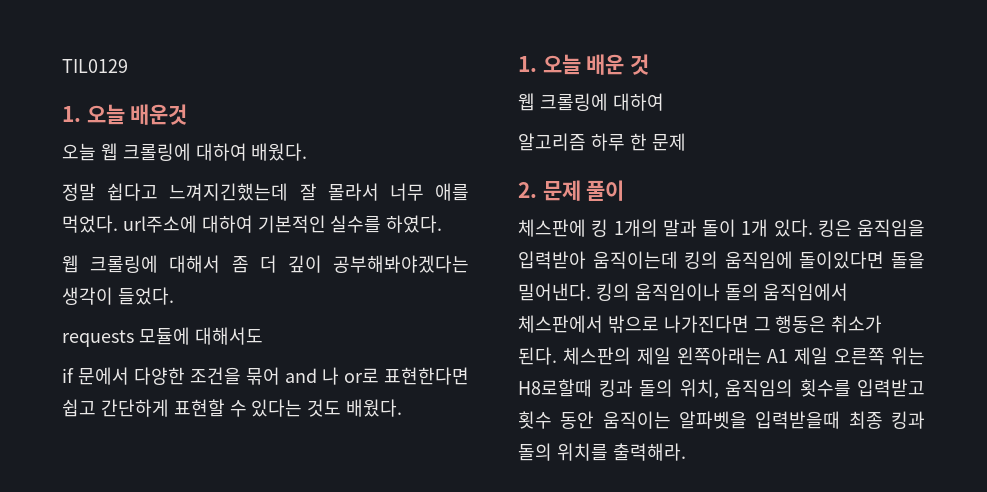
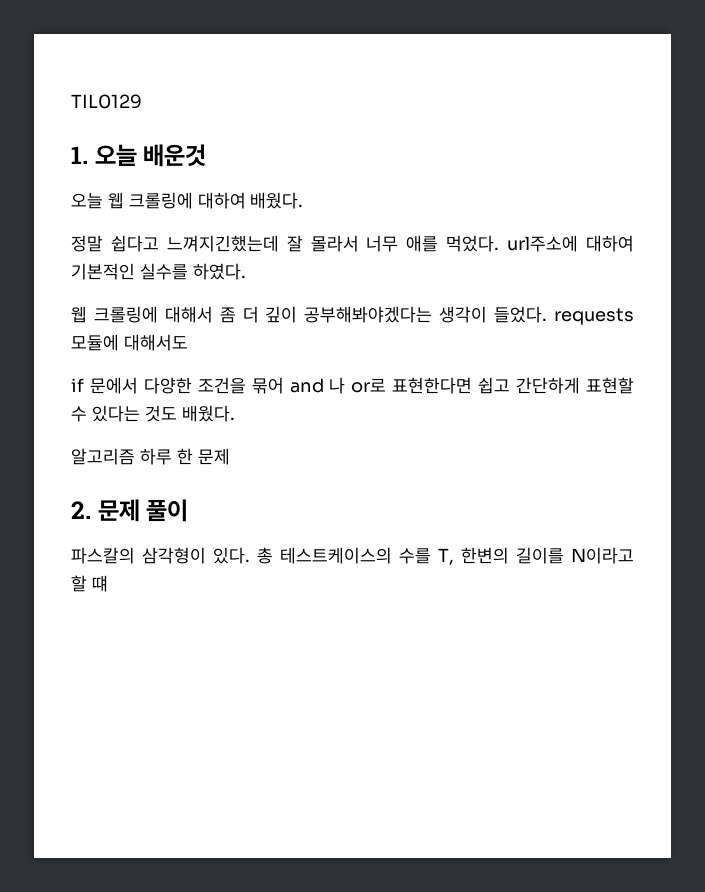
- 웹 크롤링에 대해서 좀 더 깊이 공부해봐야겠다는 생각이 들었다.
- requests 모듈에 대해서도
+ 웹 크롤링에 대해서 좀 더 깊이 공부해봐야겠다는 생각이 들었다. requests 모듈에 대해서도
- 1. 오늘 배운 것
- 웹 크롤링에 대하여
- 체스판에 킹 1개의 말과 돌이 1개 있다. 킹은 움직임을 입력받아 움직이는데 킹의 움직임에 돌이있다면 돌을 밀어낸다. 킹의 움직임이나 돌의 움직임에서 체스판에서 밖으로 나가진다면 그 행동은 취소가 된다. 체스판의 제일 왼쪽아래는 A1 제일 오른쪽 위는 H8로할때 킹과 돌의 위치, 움직임의 횟수를 입력받고 횟수 동안 움직이는 알파벳을 입력받을때 최종 킹과 돌의 위치를 출력해라.
+ 파스칼의 삼각형이 있다. 총 테스트케이스의 수를 T, 한변의 길이를 N이라고 할 떄

